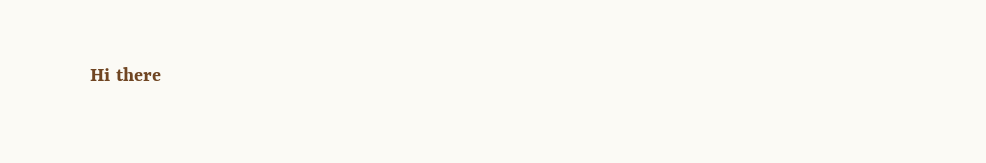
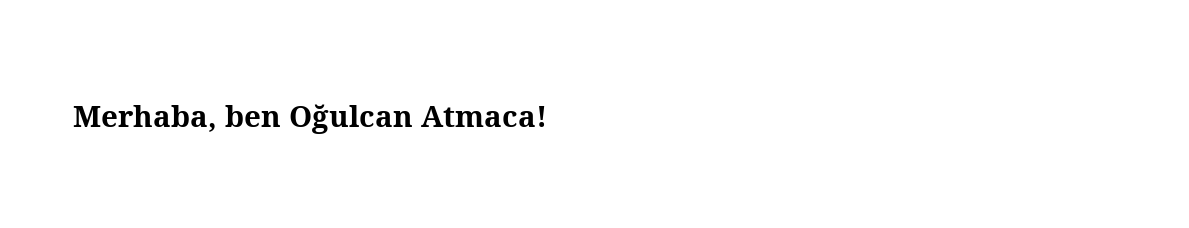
- Hi there
+ Merhaba, ben Oğulcan Atmaca!

